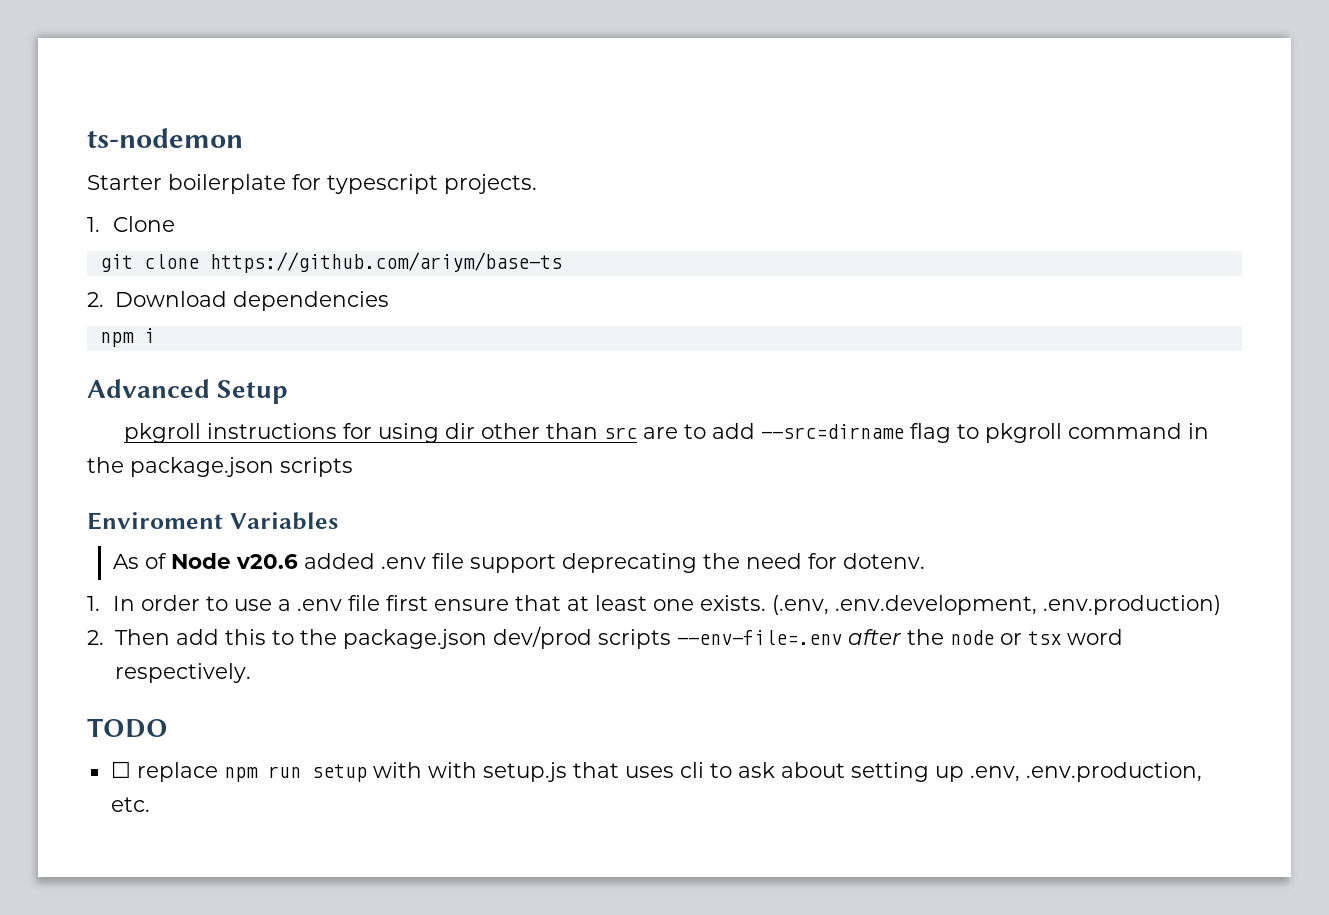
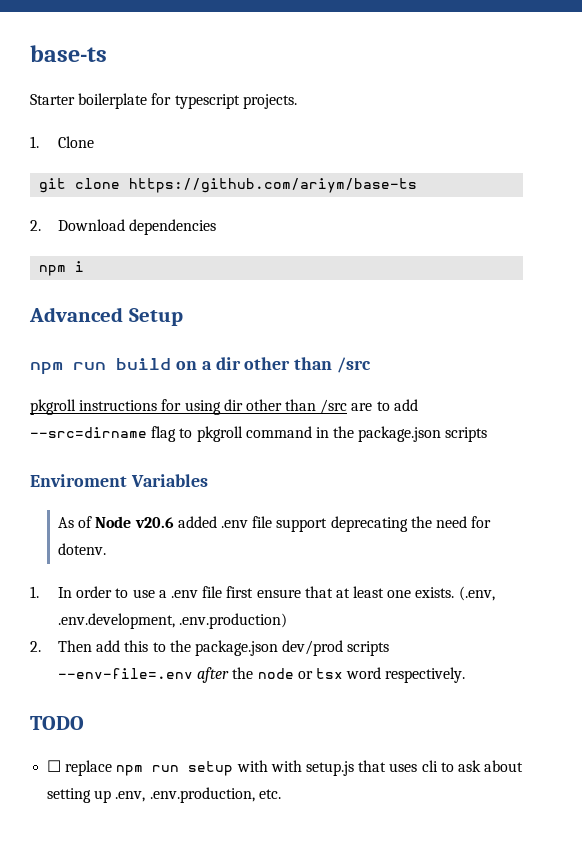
- ts-nodemon
+ base-ts
+ npm run build on a dir other than /src
- pkgroll instructions for using dir other than src are to add --src=dirname flag to pkgroll command in the package.json scripts
+ pkgroll instructions for using dir other than /src are to add --src=dirname flag to pkgroll command in the package.json scripts

